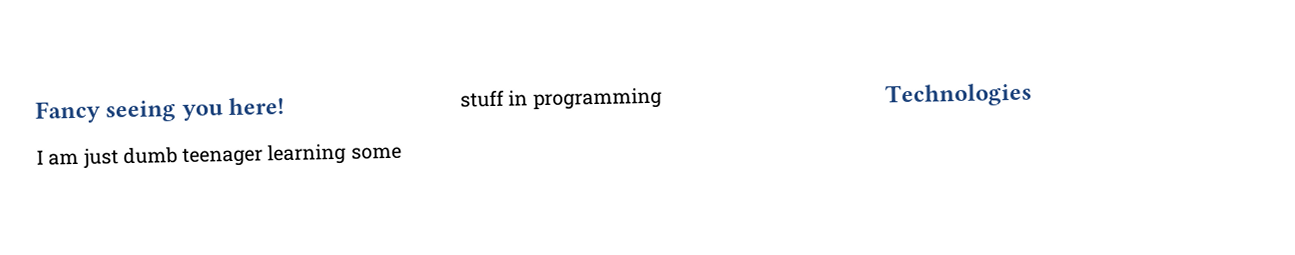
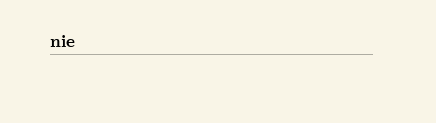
- Fancy seeing you here!
- I am just dumb teenager learning some stuff in programming
- Technologies
+ nie

